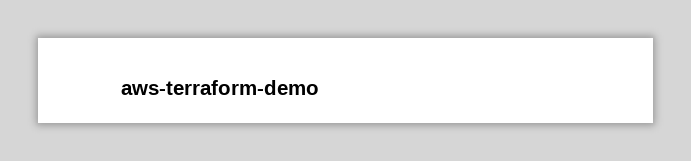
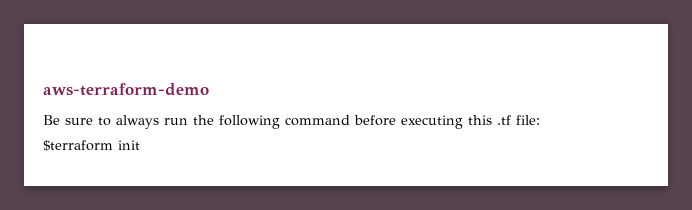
+ Be sure to always run the following command before executing this .tf file: $terraform init

